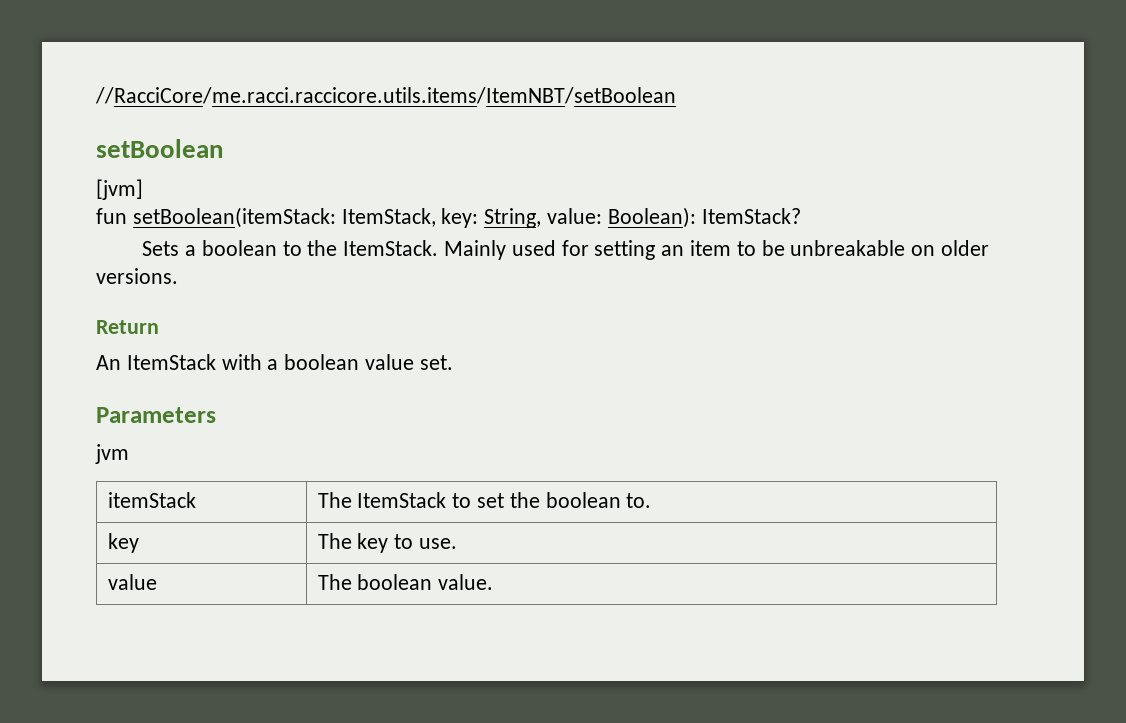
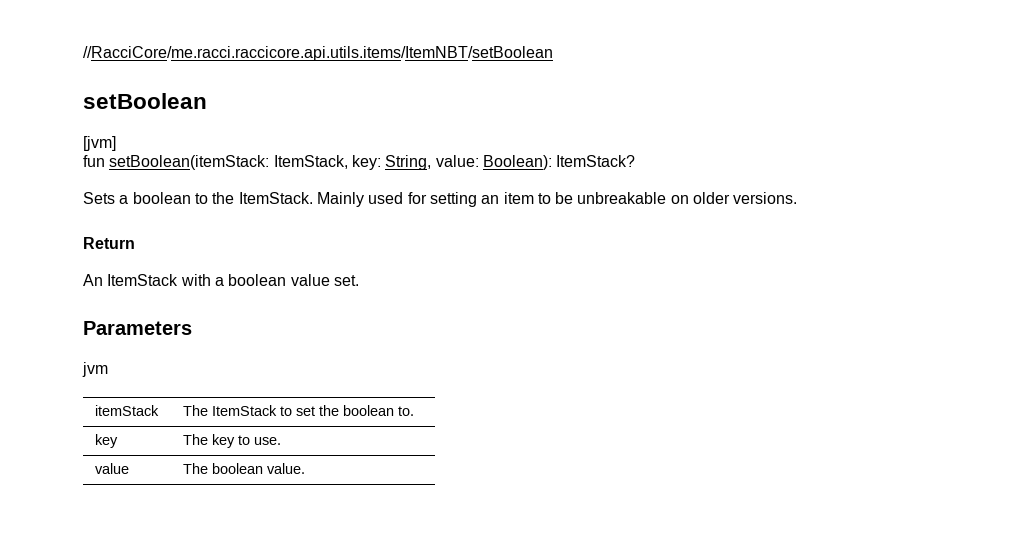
- //RacciCore/me.racci.raccicore.utils.items/ItemNBT/setBoolean
+ //RacciCore/me.racci.raccicore.api.utils.items/ItemNBT/setBoolean

